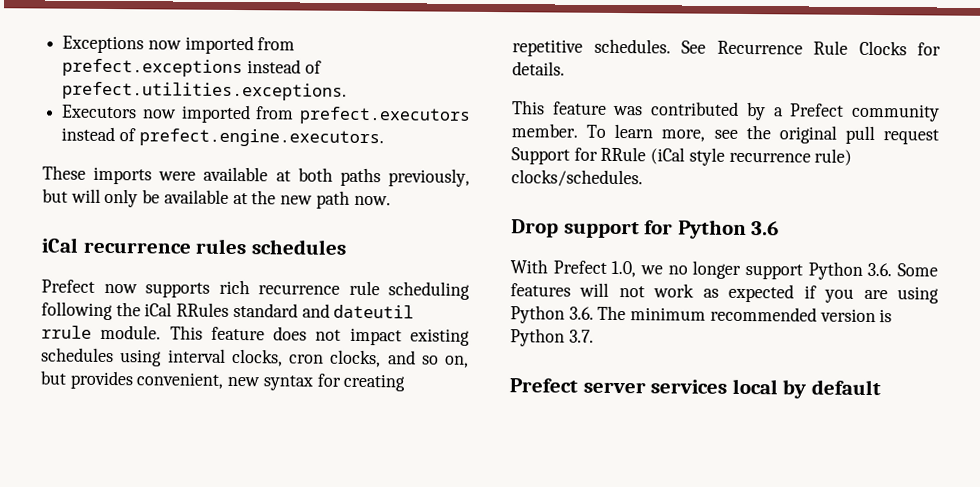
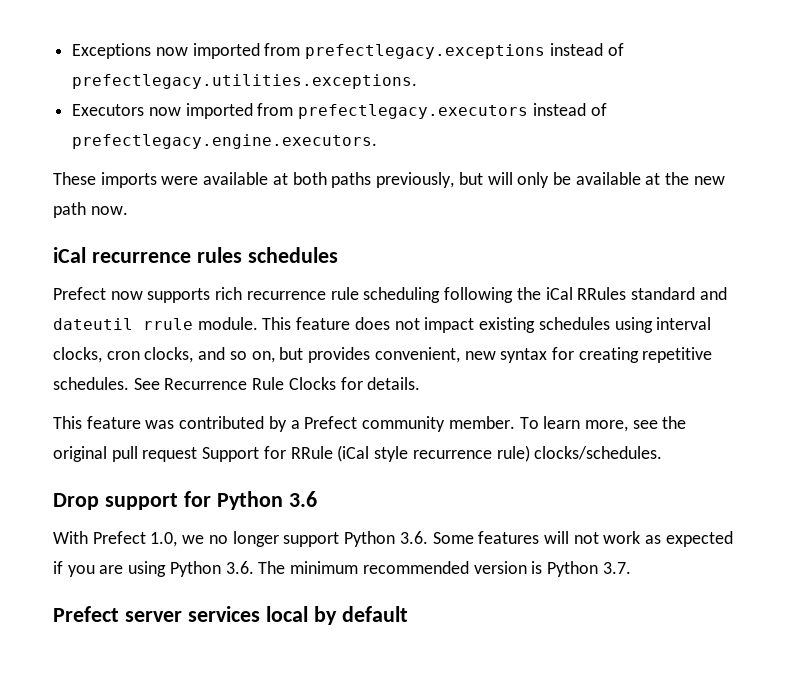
- Exceptions now imported from prefect.exceptions instead of prefect.utilities.exceptions.
+ Exceptions now imported from prefectlegacy.exceptions instead of prefectlegacy.utilities.exceptions.
- Executors now imported from prefect.executors instead of prefect.engine.executors.
+ Executors now imported from prefectlegacy.executors instead of prefectlegacy.engine.executors.

